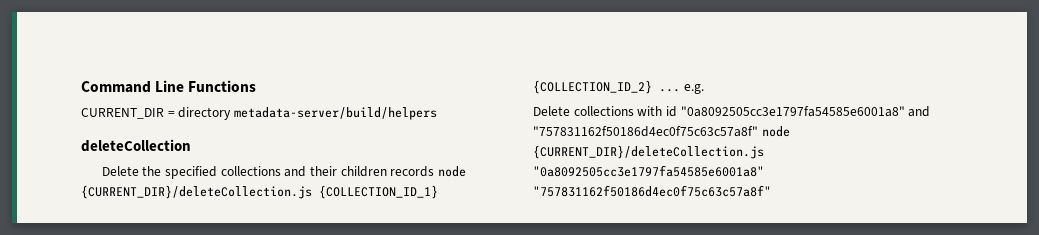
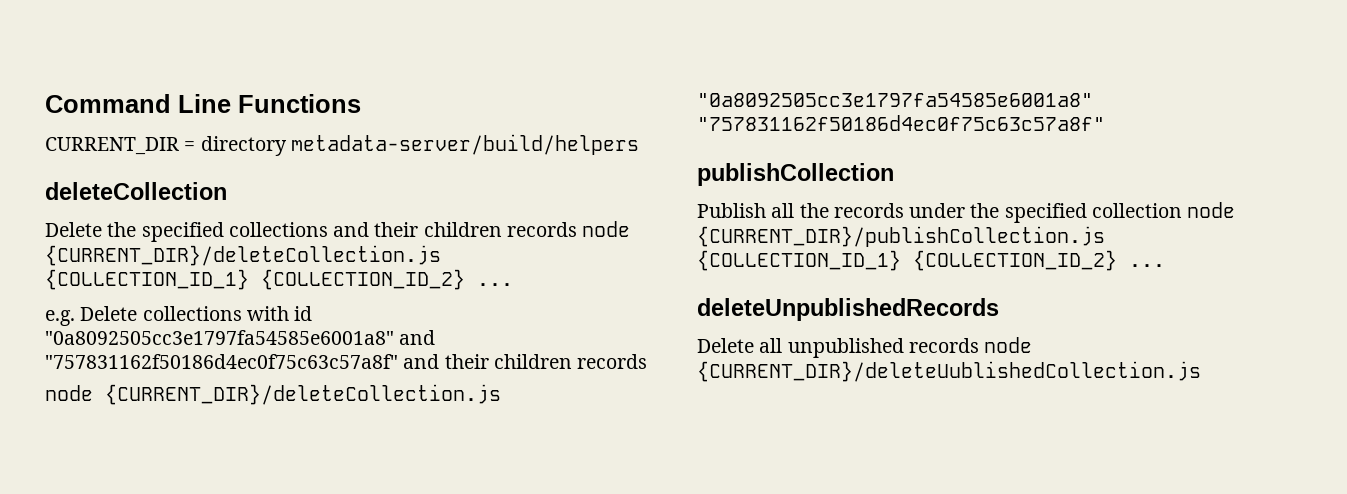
- Delete the specified collections and their children records node {CURRENT_DIR}/deleteCollection.js {COLLECTION_ID_1} {COLLECTION_ID_2} ... e.g.
- Delete collections with id "0a8092505cc3e1797fa54585e6001a8" and "757831162f50186d4ec0f75c63c57a8f" node {CURRENT_DIR}/deleteCollection.js "0a8092505cc3e1797fa54585e6001a8" "757831162f50186d4ec0f75c63c57a8f"
+ Delete the specified collections and their children records node {CURRENT_DIR}/deleteCollection.js {COLLECTION_ID_1} {COLLECTION_ID_2} ...
+ e.g. Delete collections with id "0a8092505cc3e1797fa54585e6001a8" and "757831162f50186d4ec0f75c63c57a8f" and their children records
+ node {CURRENT_DIR}/deleteCollection.js "0a8092505cc3e1797fa54585e6001a8" "757831162f50186d4ec0f75c63c57a8f"
+ publishCollection
+ Publish all the records under the specified collection node {CURRENT_DIR}/publishCollection.js {COLLECTION_ID_1} {COLLECTION_ID_2} ...
+ deleteUnpublishedRecords
+ Delete all unpublished records node {CURRENT_DIR}/deleteUublishedCollection.js

